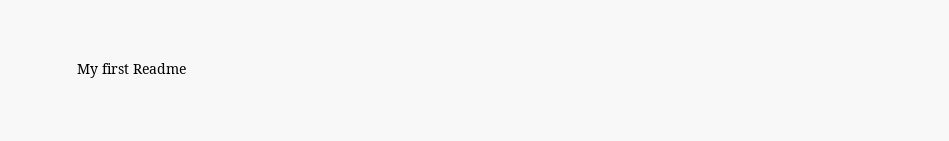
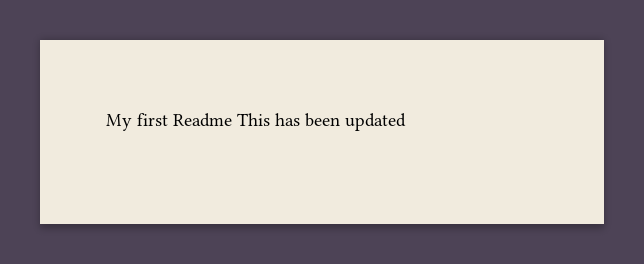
- My first Readme
+ My first Readme This has been updated

